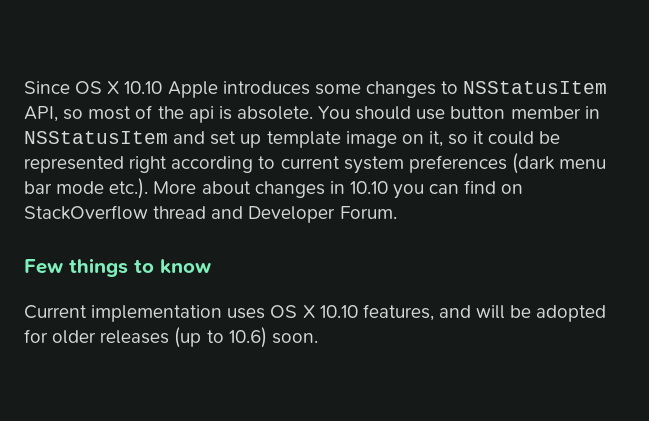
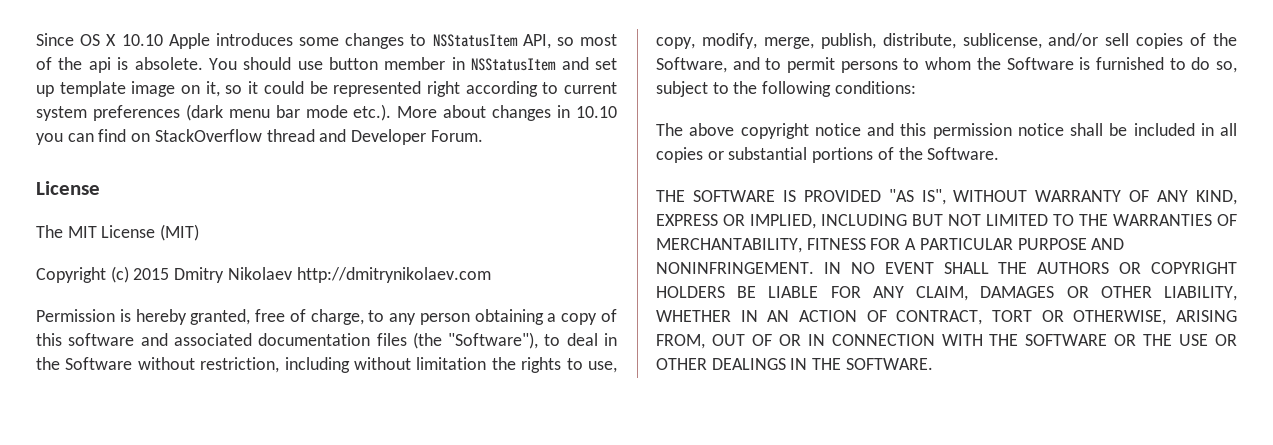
  You should use button member in NSStatusItem and set up template image on it, so it could be represented right according to current system preferences (dark menu bar mode etc.). More about changes in 10.10 you can find on StackOverflow thread and Developer Forum.
- Few things to know
- Current implementation uses OS X 10.10 features, and will be adopted for older releases (up to 10.6) soon.
+ License
+ The MIT License (MIT)
+ Copyright (c) 2015 Dmitry Nikolaev http://dmitrynikolaev.com
+ Permission is hereby granted, free of charge, to any person obtaining a copy of this software and associated documentation files (the "Software"), to deal in the Software without restriction, including without limitation the rights to use, copy, modify, merge, publish, distribute, sublicense, and/or sell copies of the Software, and to permit persons to whom the Software is furnished to do so, subject to the following conditions:
+ The above copyright notice and this permission notice shall be included in all copies or substantial portions of the Software.
+ THE SOFTWARE IS PROVIDED "AS IS", WITHOUT WARRANTY OF ANY KIND, EXPRESS OR IMPLIED, INCLUDING BUT NOT LIMITED TO THE WARRANTIES OF MERCHANTABILITY, FITNESS FOR A PARTICULAR PURPOSE AND NONINFRINGEMENT. IN NO EVENT SHALL THE AUTHORS OR COPYRIGHT HOLDERS BE LIABLE FOR ANY CLAIM, DAMAGES OR OTHER LIABILITY, WHETHER IN AN ACTION OF CONTRACT, TORT OR OTHERWISE, ARISING FROM, OUT OF OR IN CONNECTION WITH THE SOFTWARE OR THE USE OR OTHER DEALINGS IN THE SOFTWARE.

